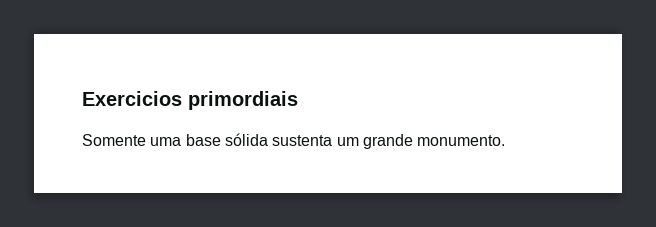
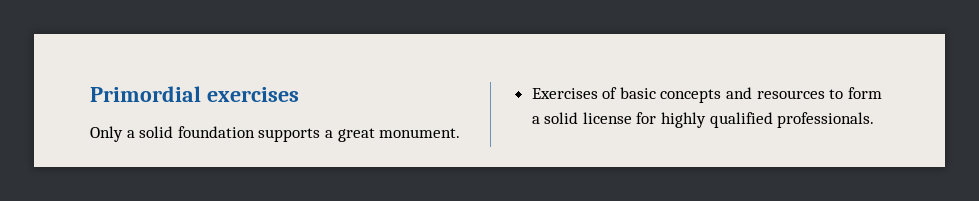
- Exercicios primordiais
- Somente uma base sólida sustenta um grande monumento.
+ Primordial exercises
+ Only a solid foundation supports a great monument.
+ Exercises of basic concepts and resources to form a solid license for highly qualified professionals.

